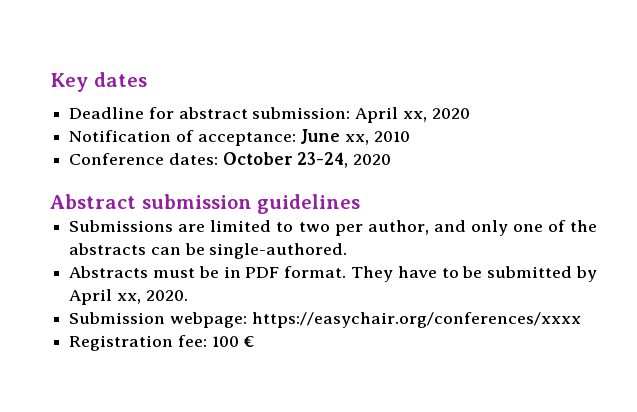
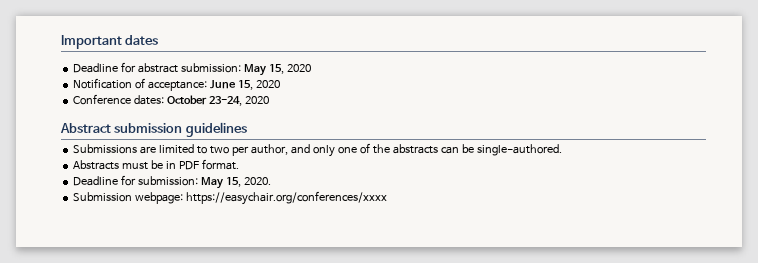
- Key dates
+ Important dates
- Deadline for abstract submission: April xx, 2020
+ Deadline for abstract submission: May 15, 2020
- Notification of acceptance: June xx, 2010
+ Notification of acceptance: June 15, 2020
- Abstracts must be in PDF format. They have to be submitted by April xx, 2020.
+ Abstracts must be in PDF format.
+ Deadline for submission: May 15, 2020.
- Registration fee: 100 €

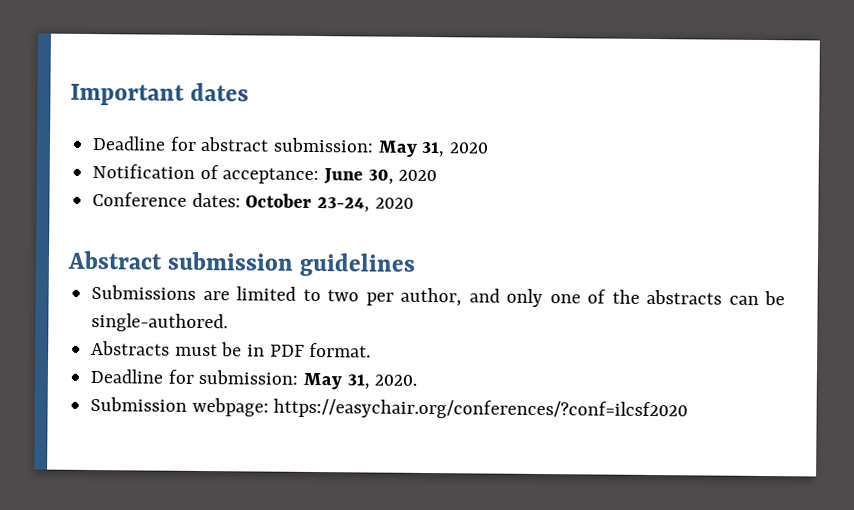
- Deadline for abstract submission: May 15, 2020
+ Deadline for abstract submission: May 31, 2020
- Notification of acceptance: June 15, 2020
+ Notification of acceptance: June 30, 2020
- Deadline for submission: May 15, 2020.
+ Deadline for submission: May 31, 2020.
- Submission webpage: https://easychair.org/conferences/xxxx
+ Submission webpage: https://easychair.org/conferences/?conf=ilcsf2020

